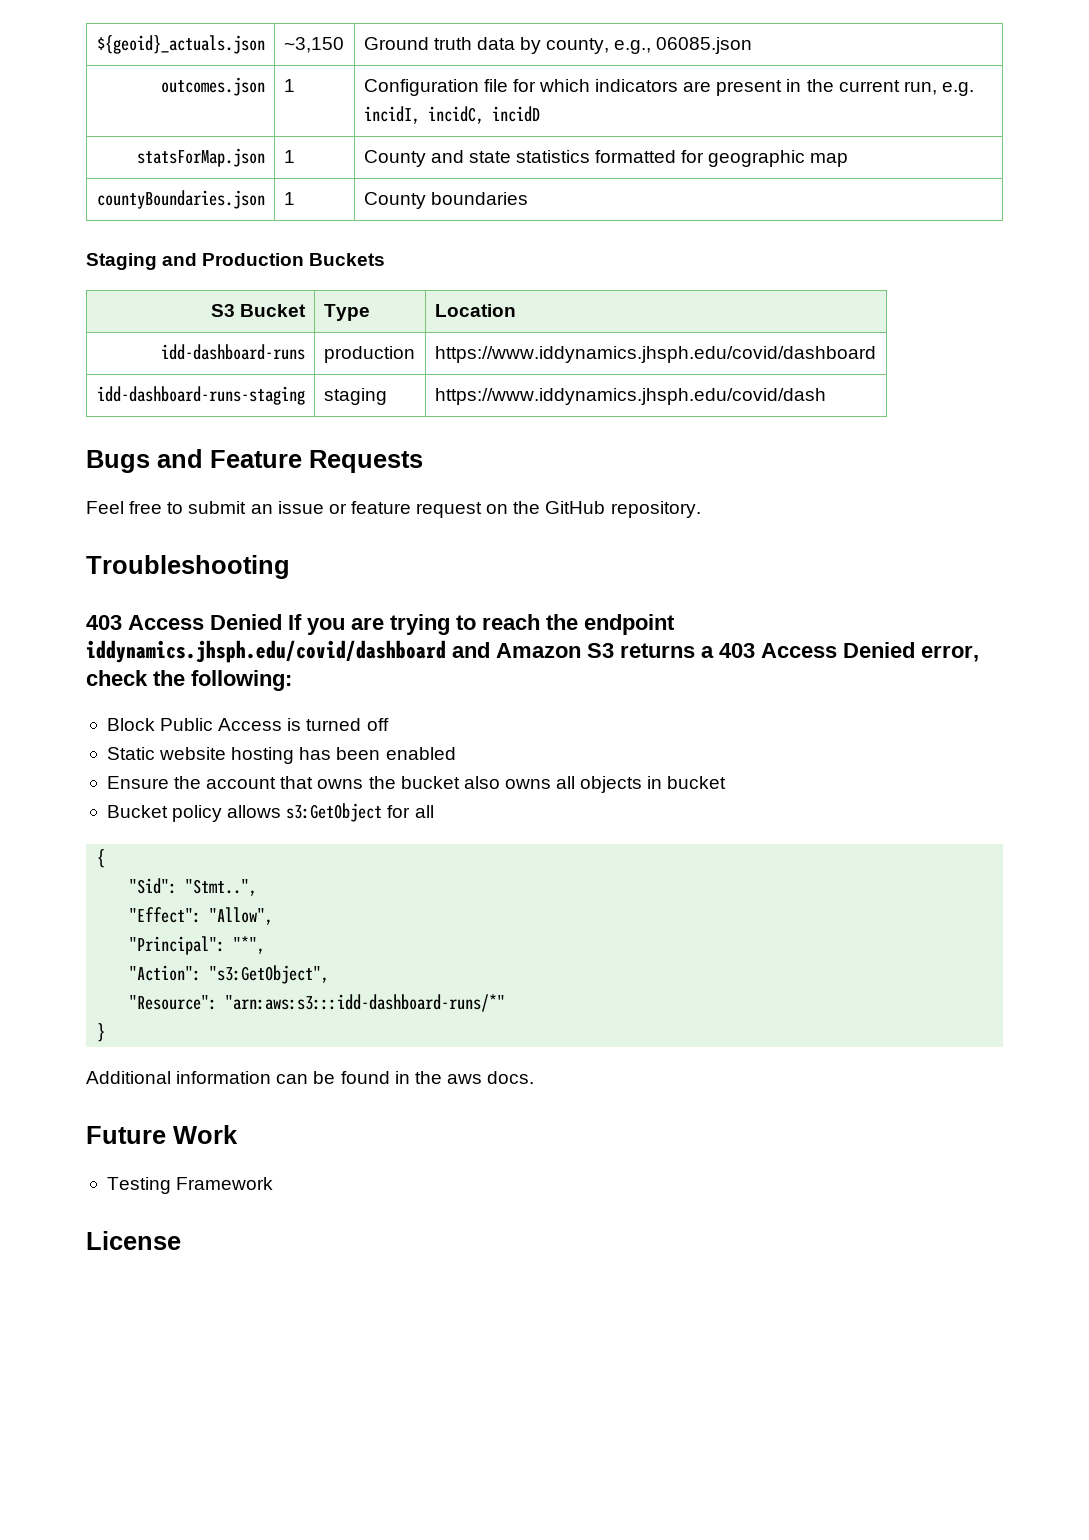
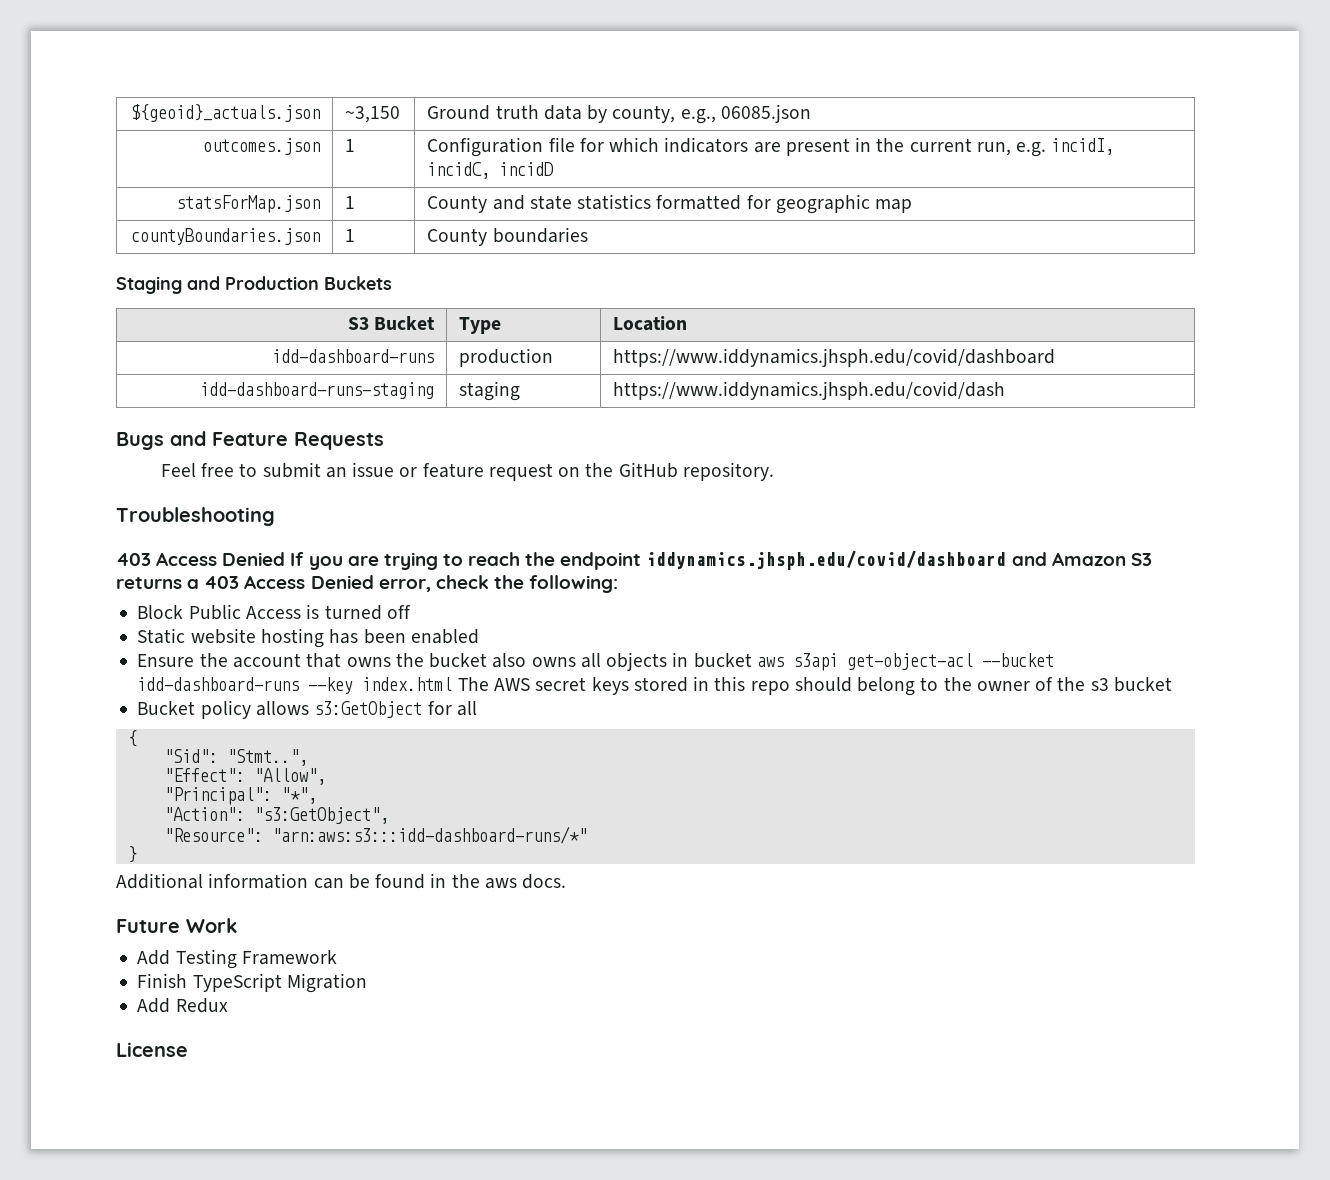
- Ensure the account that owns the bucket also owns all objects in bucket
+ Ensure the account that owns the bucket also owns all objects in bucket aws s3api get-object-acl --bucket idd-dashboard-runs --key index.html The AWS secret keys stored in this repo should belong to the owner of the s3 bucket
- Testing Framework
+ Add Testing Framework
+ Finish TypeScript Migration
+ Add Redux

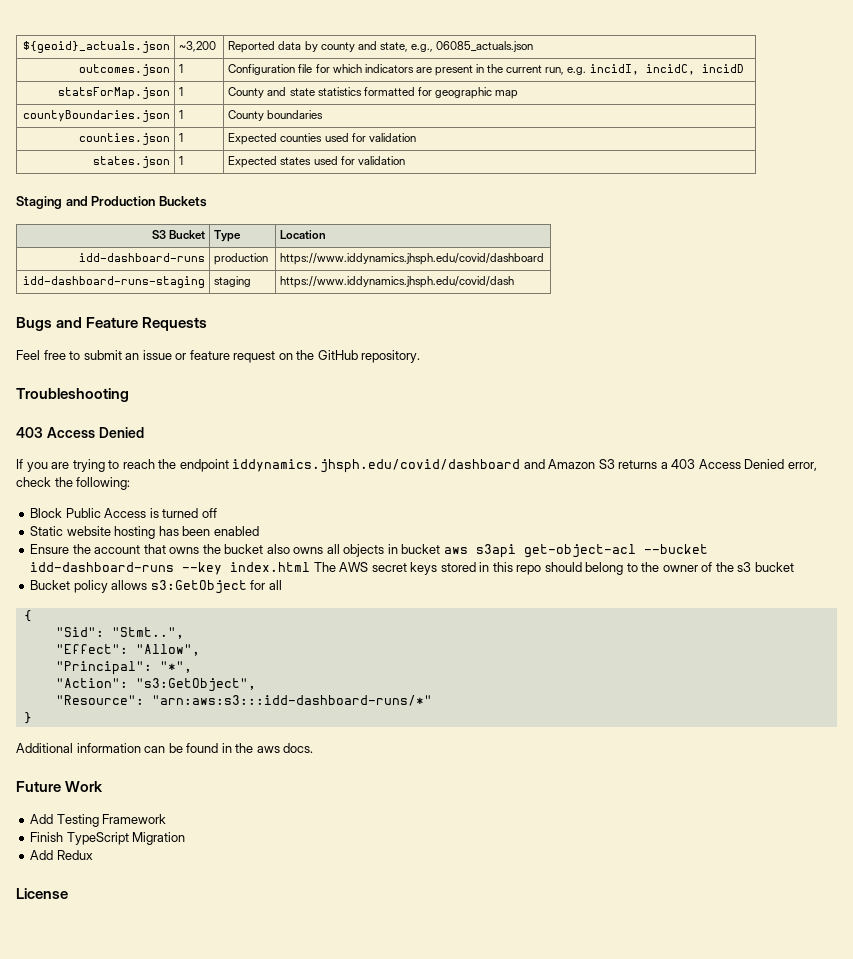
- ${geoid}_actuals.json | ~3,150 | Ground truth data by county, e.g., 06085.json
+ ${geoid}_actuals.json | ~3,200 | Reported data by county and state, e.g., 06085_actuals.json
+ counties.json | 1 | Expected counties used for validation
+ states.json | 1 | Expected states used for validation
  Troubleshooting
- 403 Access Denied If you are trying to reach the endpoint iddynamics.jhsph.edu/covid/dashboard and Amazon S3 returns a 403 Access Denied error, check the following:
+ 403 Access Denied
+ If you are trying to reach the endpoint iddynamics.jhsph.edu/covid/dashboard and Amazon S3 returns a 403 Access Denied error, check the following:

